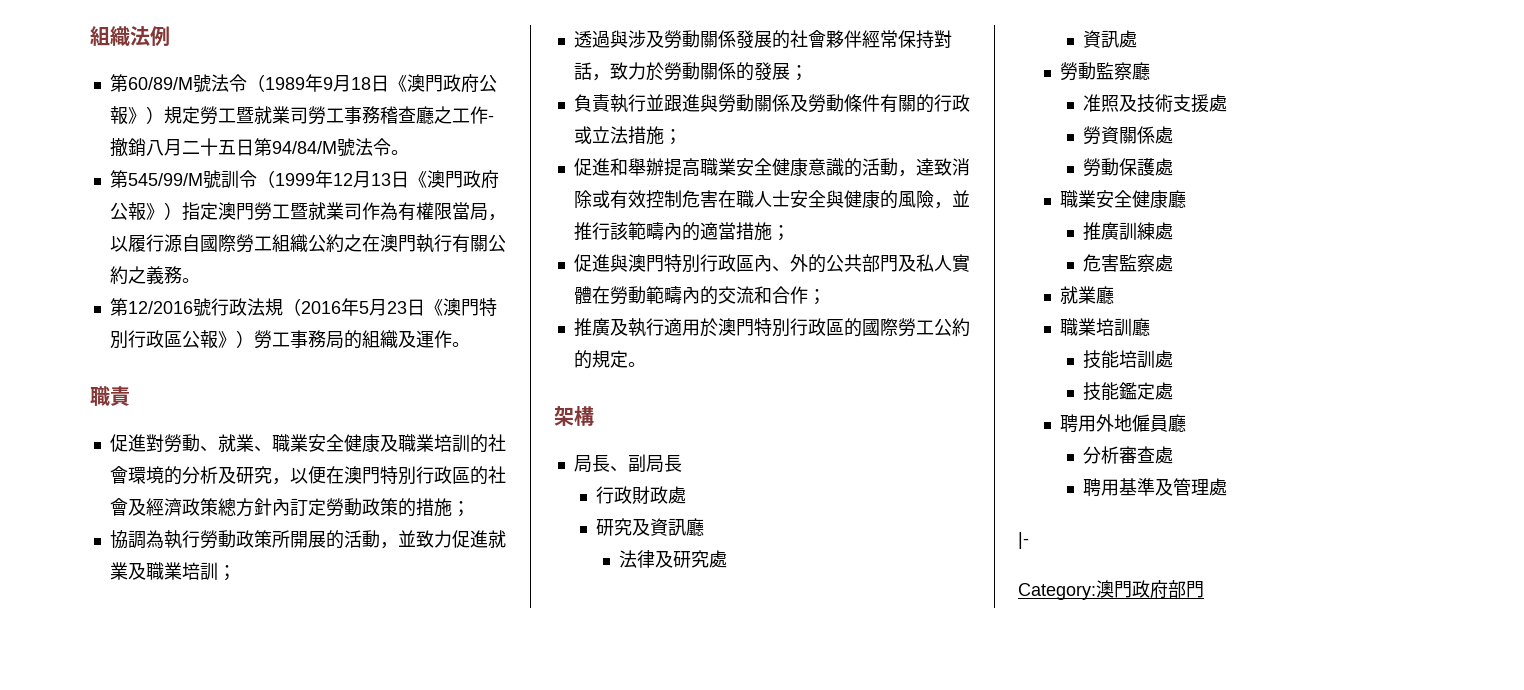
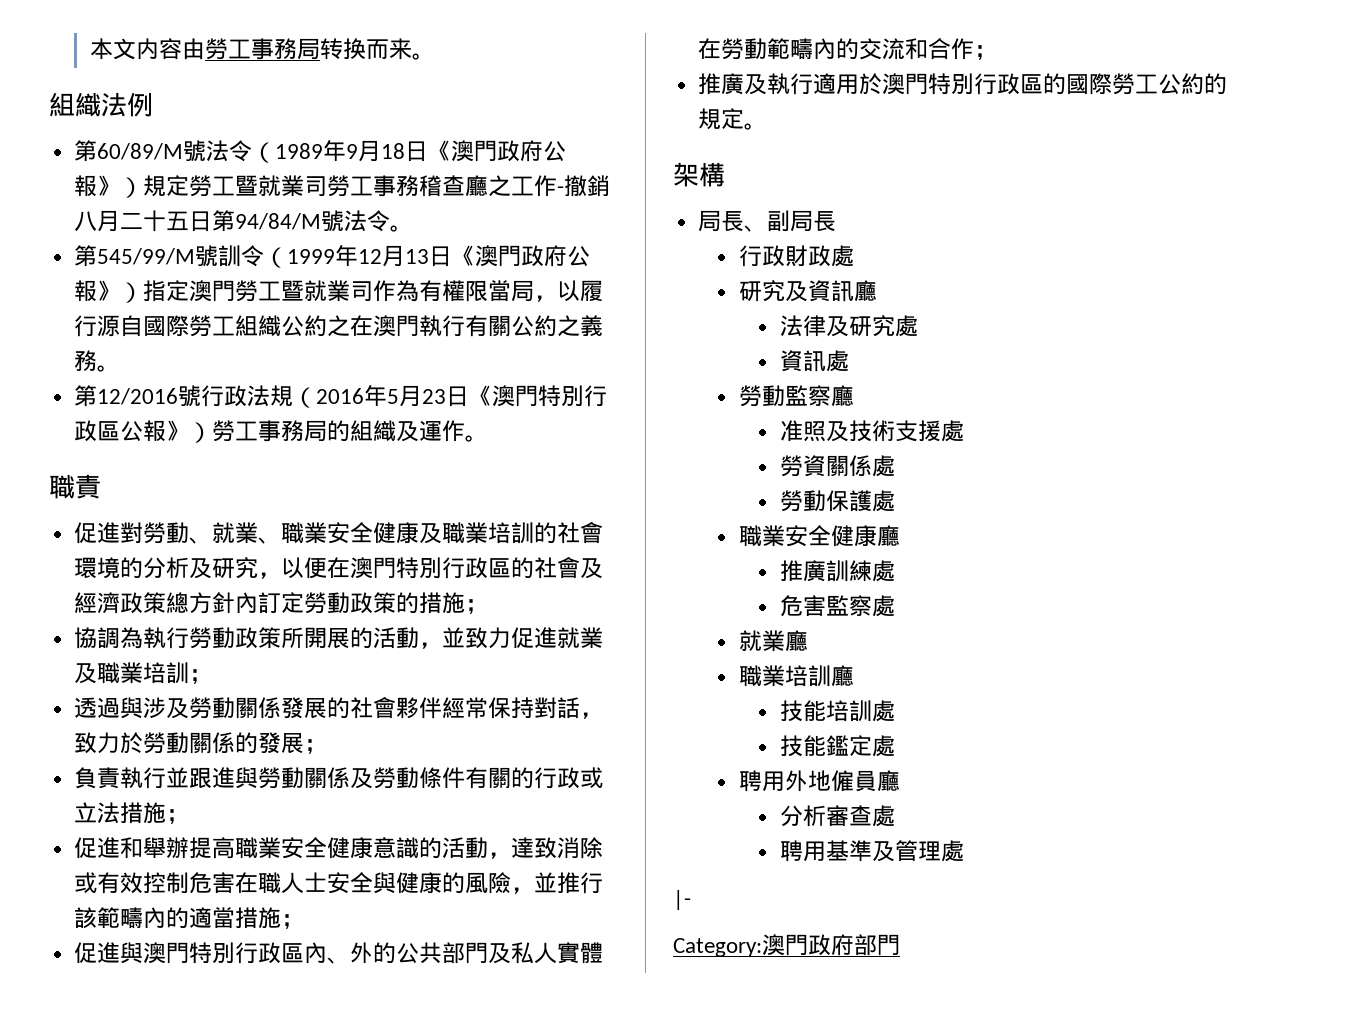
+ 本文内容由勞工事務局转换而来。

